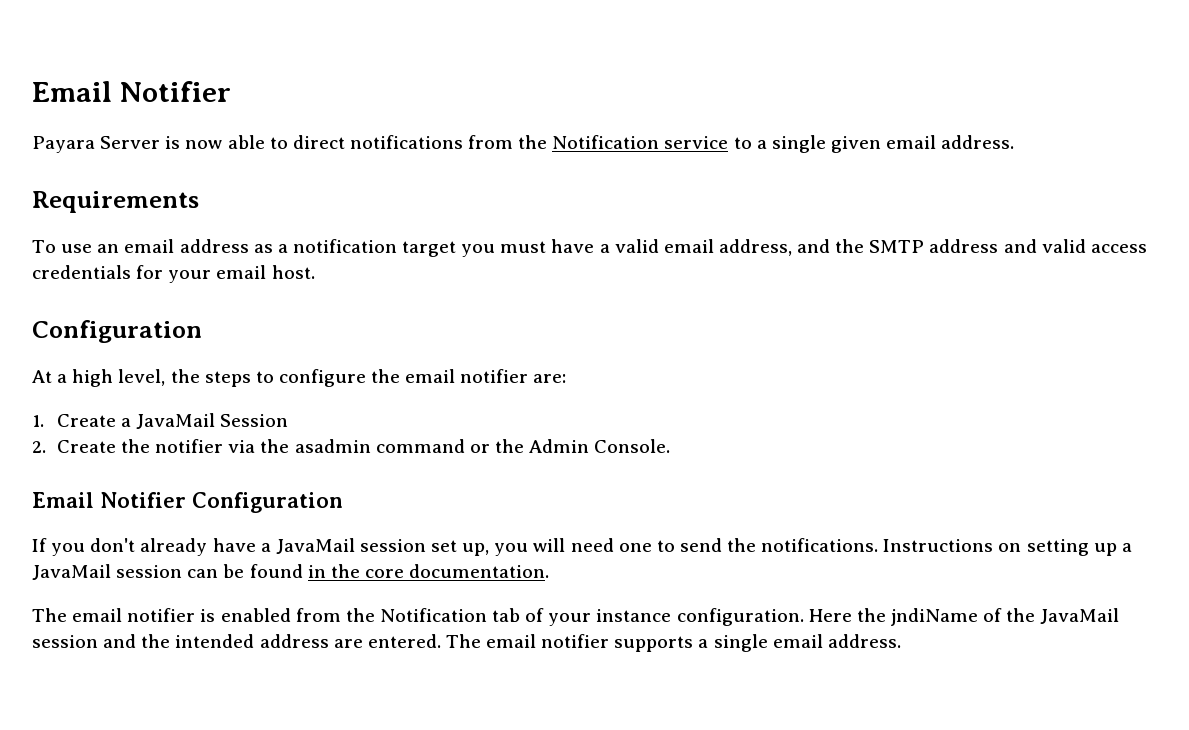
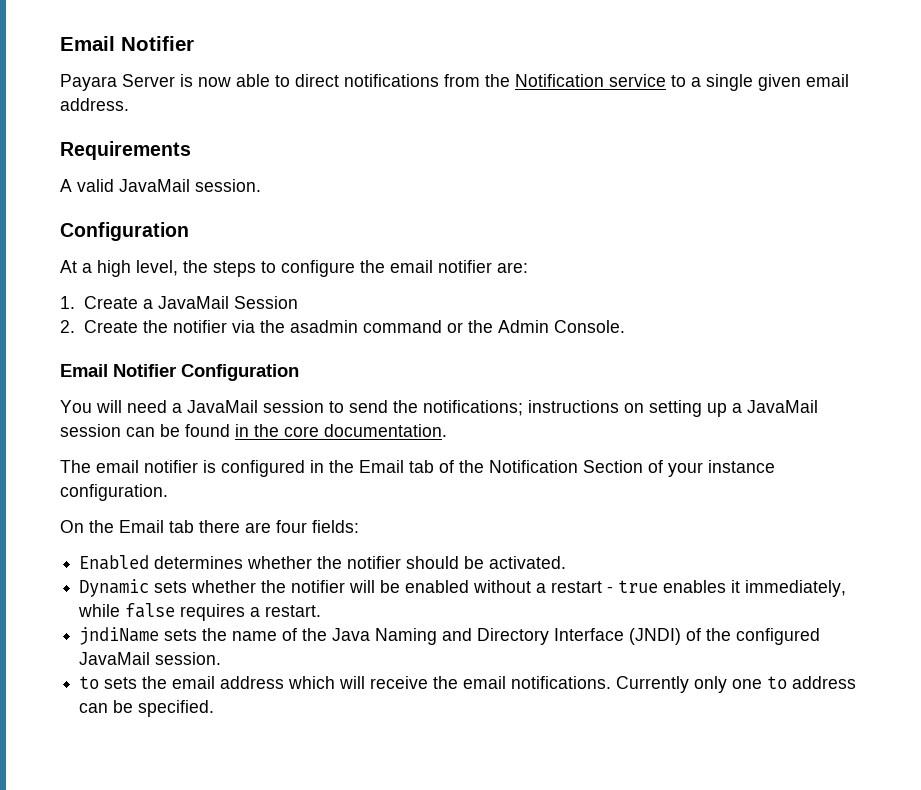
- To use an email address as a notification target you must have a valid email address, and the SMTP address and valid access credentials for your email host.
+ A valid JavaMail session.
- If you don't already have a JavaMail session set up, you will need one to send the notifications. Instructions on setting up a JavaMail session can be found in the core documentation.
+ You will need a JavaMail session to send the notifications; instructions on setting up a JavaMail session can be found in the core documentation.
- The email notifier is enabled from the Notification tab of your instance configuration. Here the jndiName of the JavaMail session and the intended address are entered. The email notifier supports a single email address.
+ The email notifier is configured in the Email tab of the Notification Section of your instance configuration.
+ On the Email tab there are four fields:
+ Enabled determines whether the notifier should be activated.
+ Dynamic sets whether the notifier will be enabled without a restart - true enables it immediately, while false requires a restart.
+ jndiName sets the name of the Java Naming and Directory Interface (JNDI) of the configured JavaMail session.
+ to sets the email address which will receive the email notifications. Currently only one to address can be specified.

